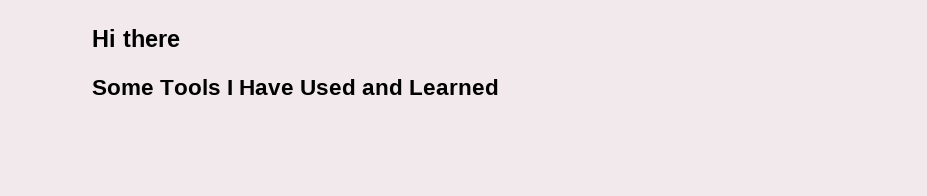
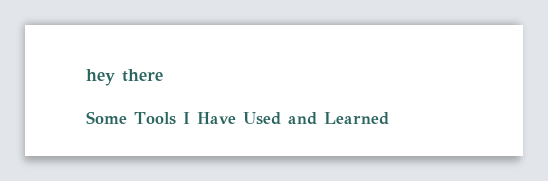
- Hi there
+ hey there

